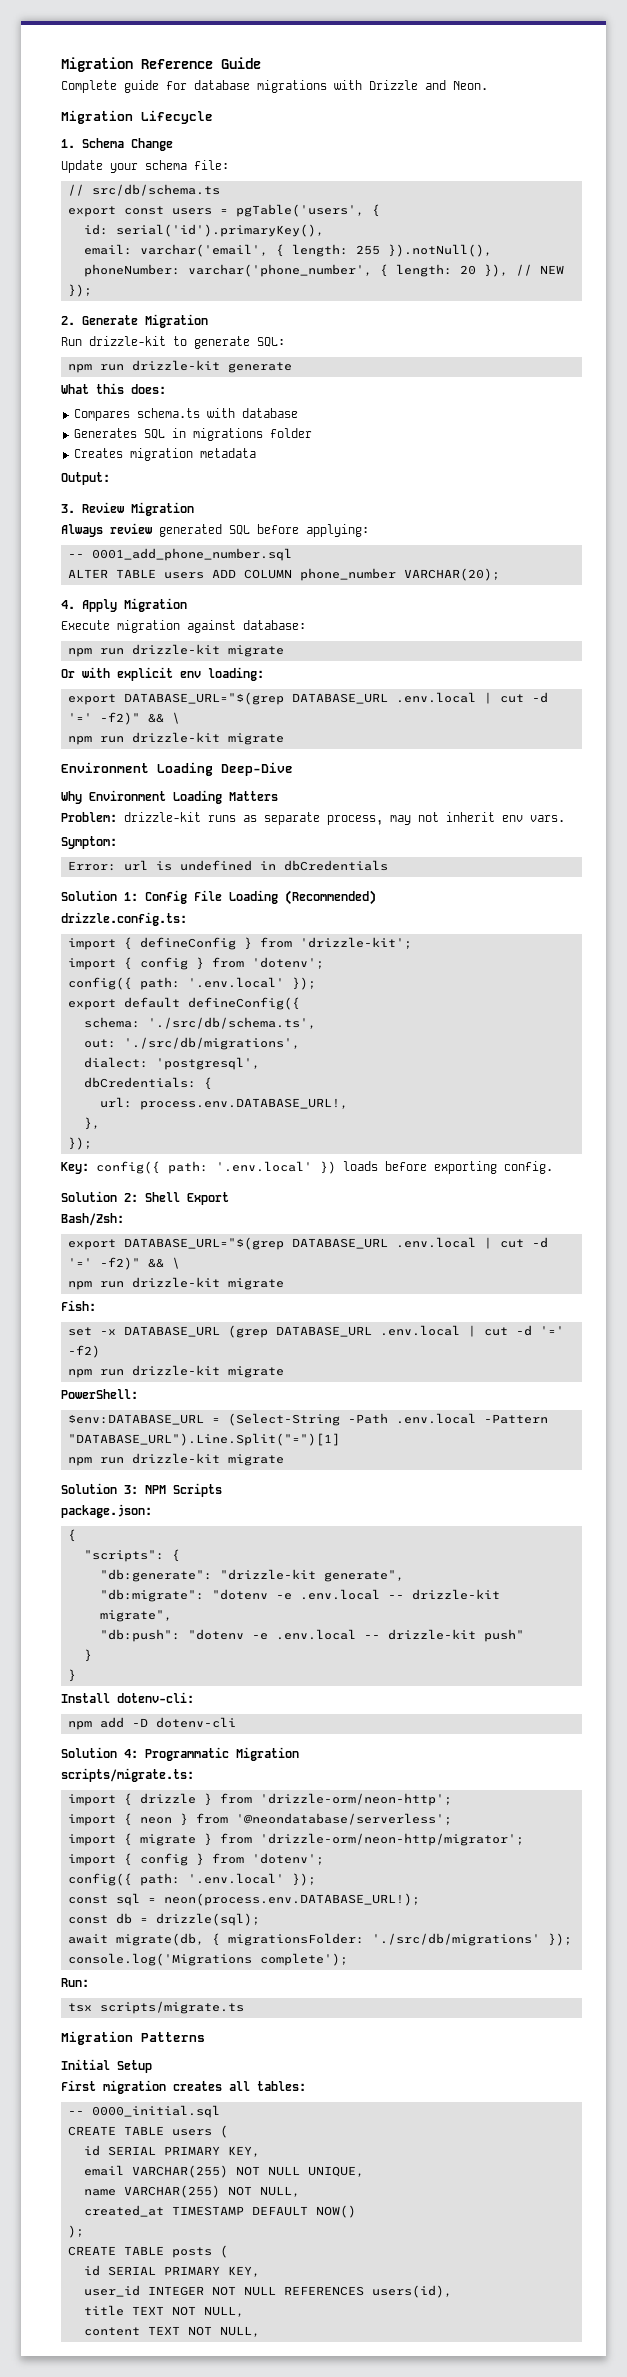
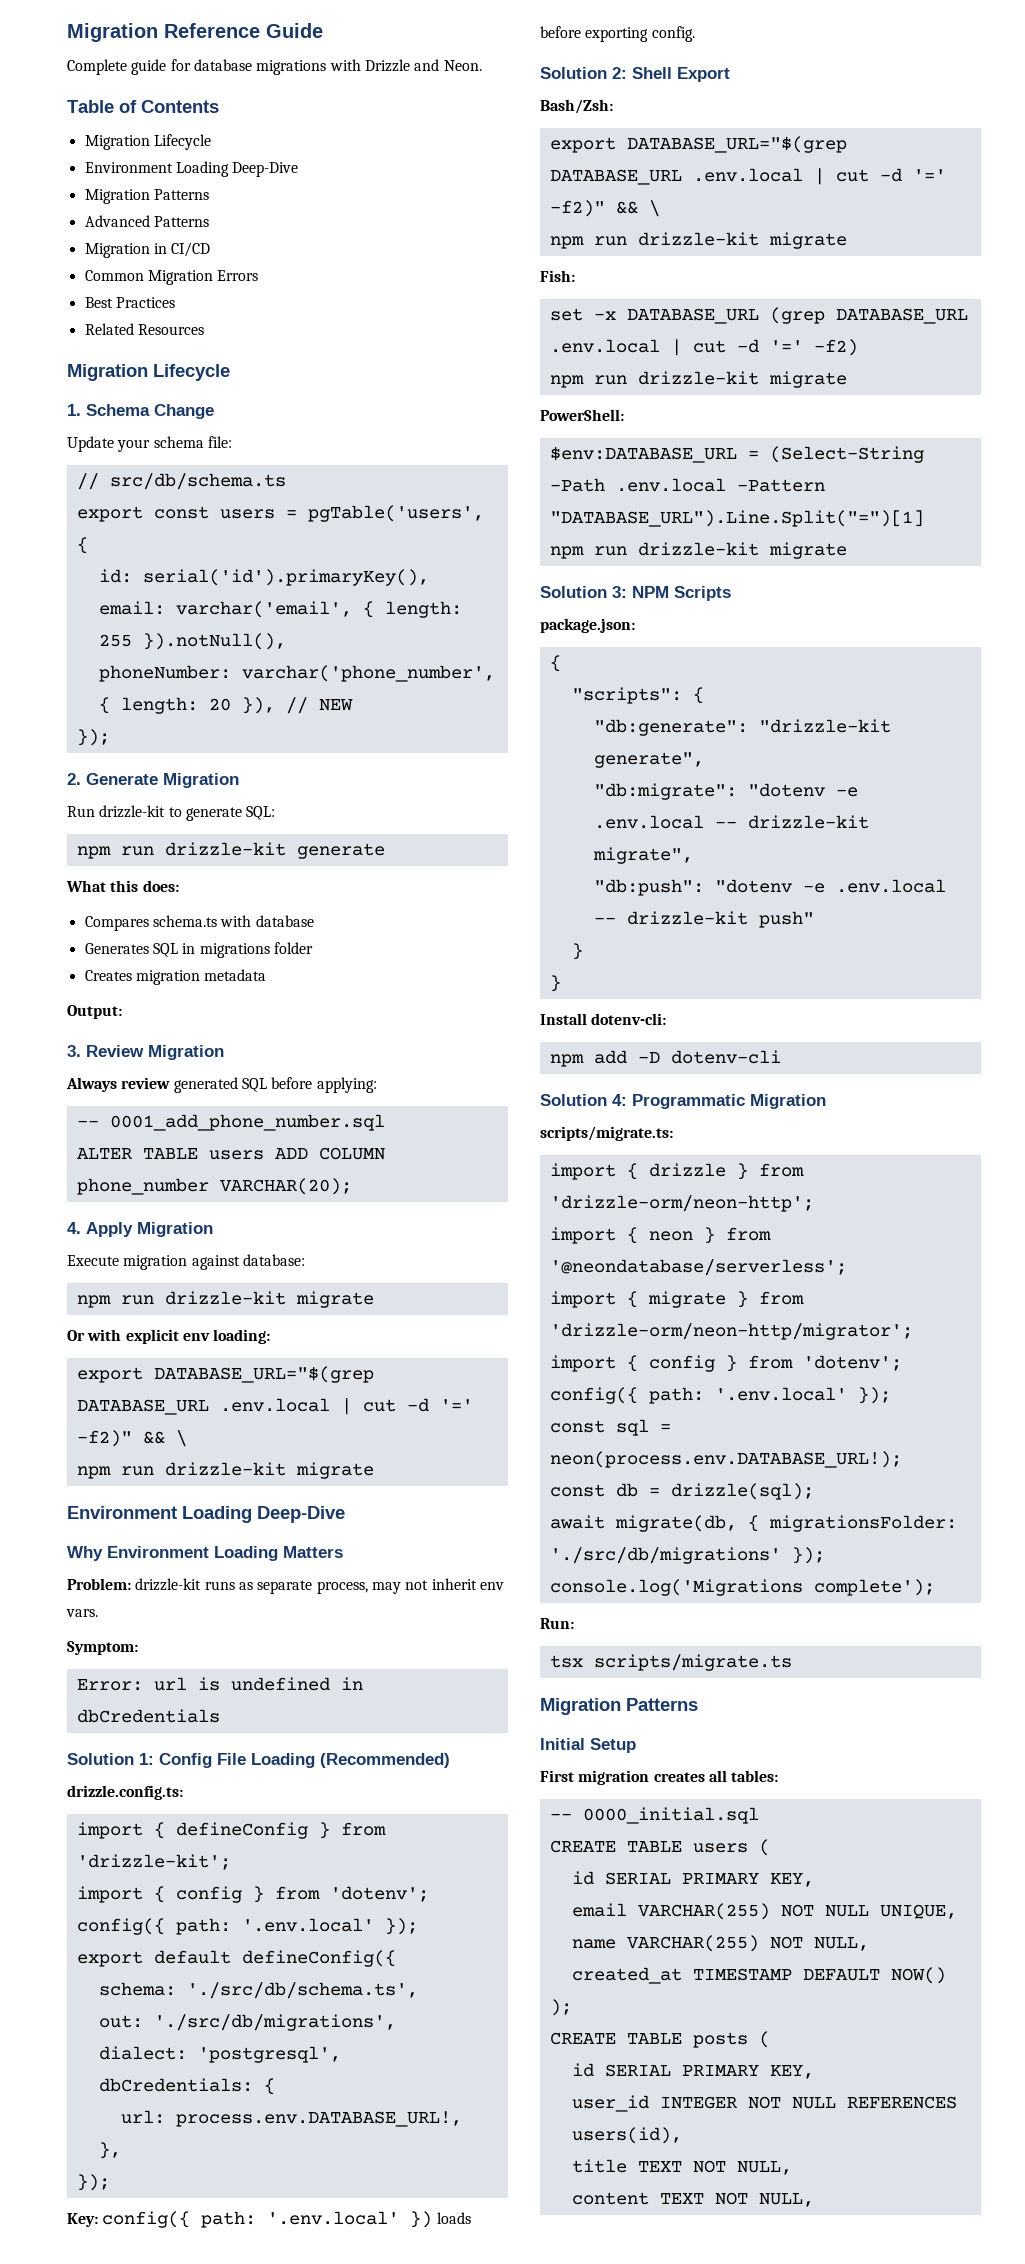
+ Table of Contents
+ Migration Lifecycle
+ Environment Loading Deep-Dive
+ Migration Patterns
+ Advanced Patterns
+ Migration in CI/CD
+ Common Migration Errors
+ Best Practices
+ Related Resources

